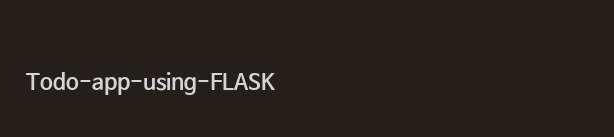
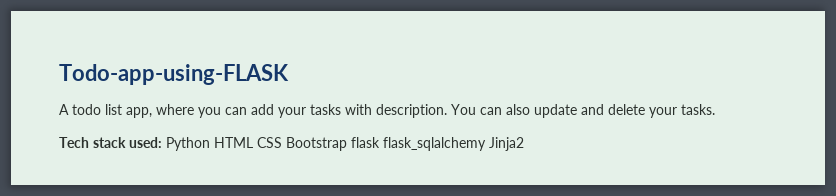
+ A todo list app, where you can add your tasks with description. You can also update and delete your tasks.
+ Tech stack used: Python HTML CSS Bootstrap flask flask_sqlalchemy Jinja2

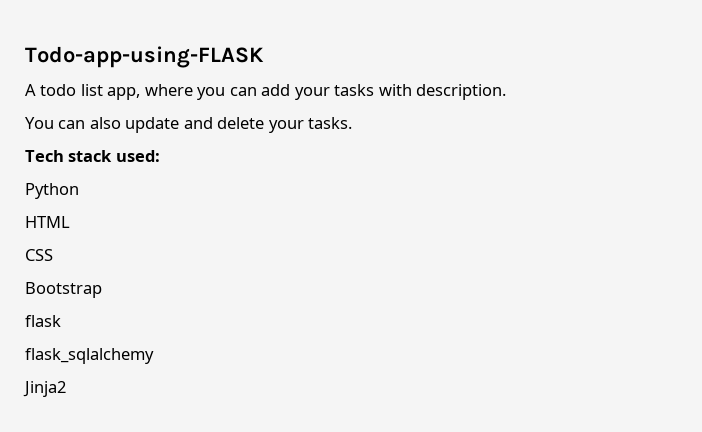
- A todo list app, where you can add your tasks with description. You can also update and delete your tasks.
+ A todo list app, where you can add your tasks with description.
+ You can also update and delete your tasks.
- Tech stack used: Python HTML CSS Bootstrap flask flask_sqlalchemy Jinja2
+ Tech stack used:
+ Python
+ HTML
+ CSS
+ Bootstrap
+ flask
+ flask_sqlalchemy
+ Jinja2

